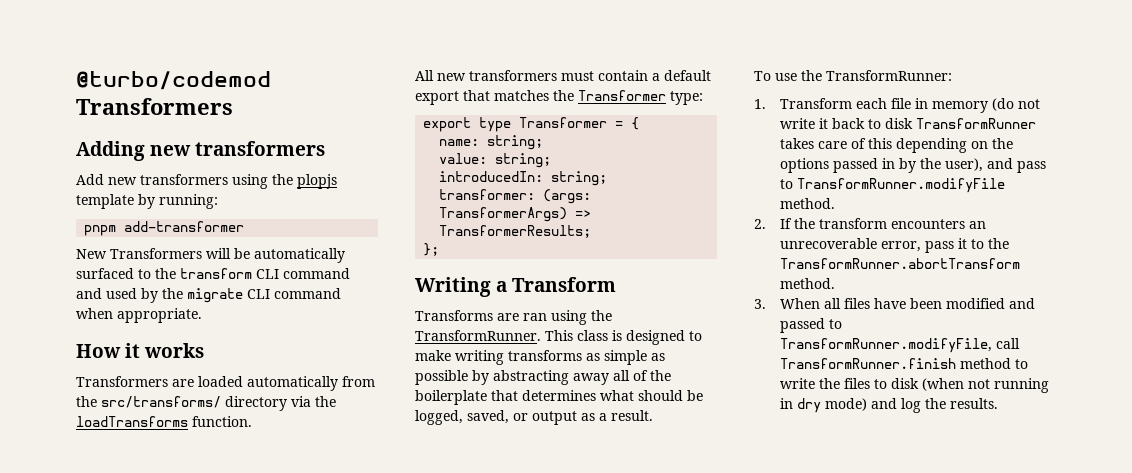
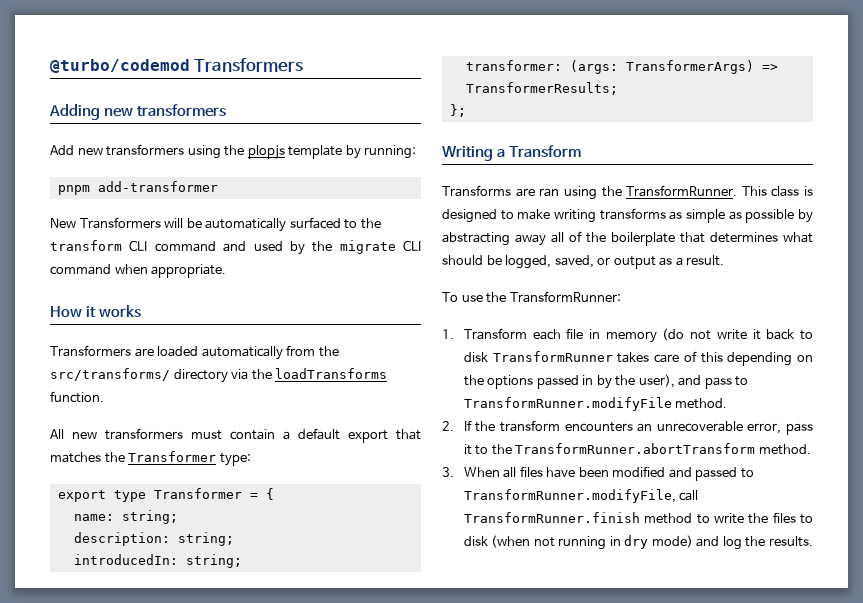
- value: string;
+ description: string;

